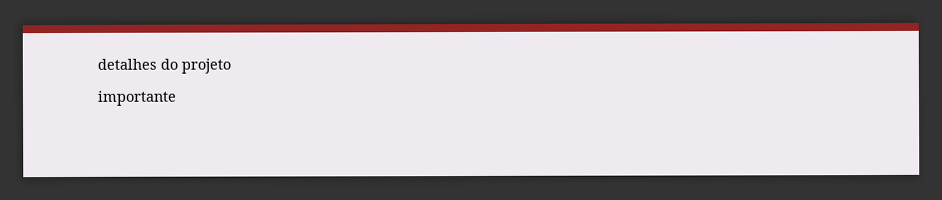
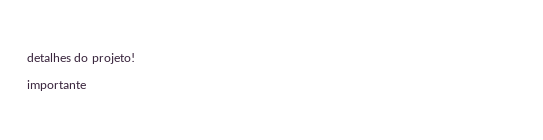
- detalhes do projeto
+ detalhes do projeto!

